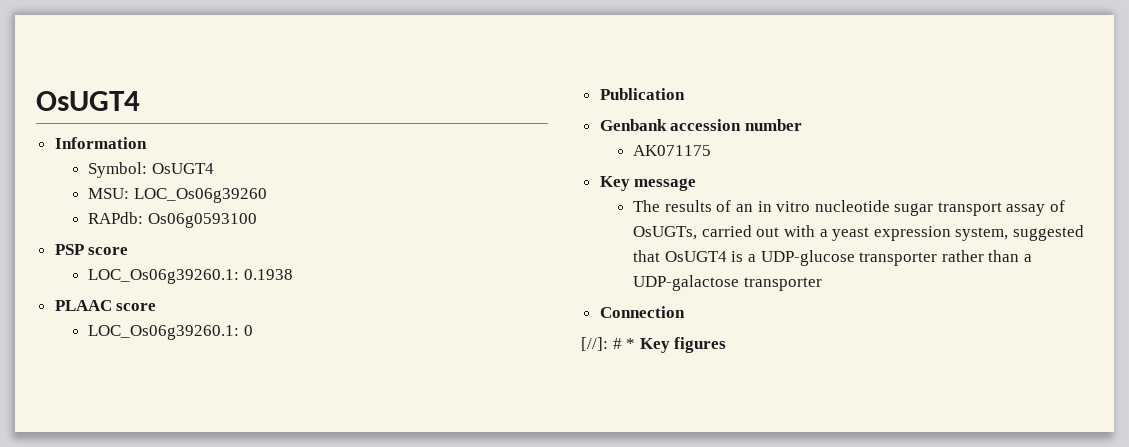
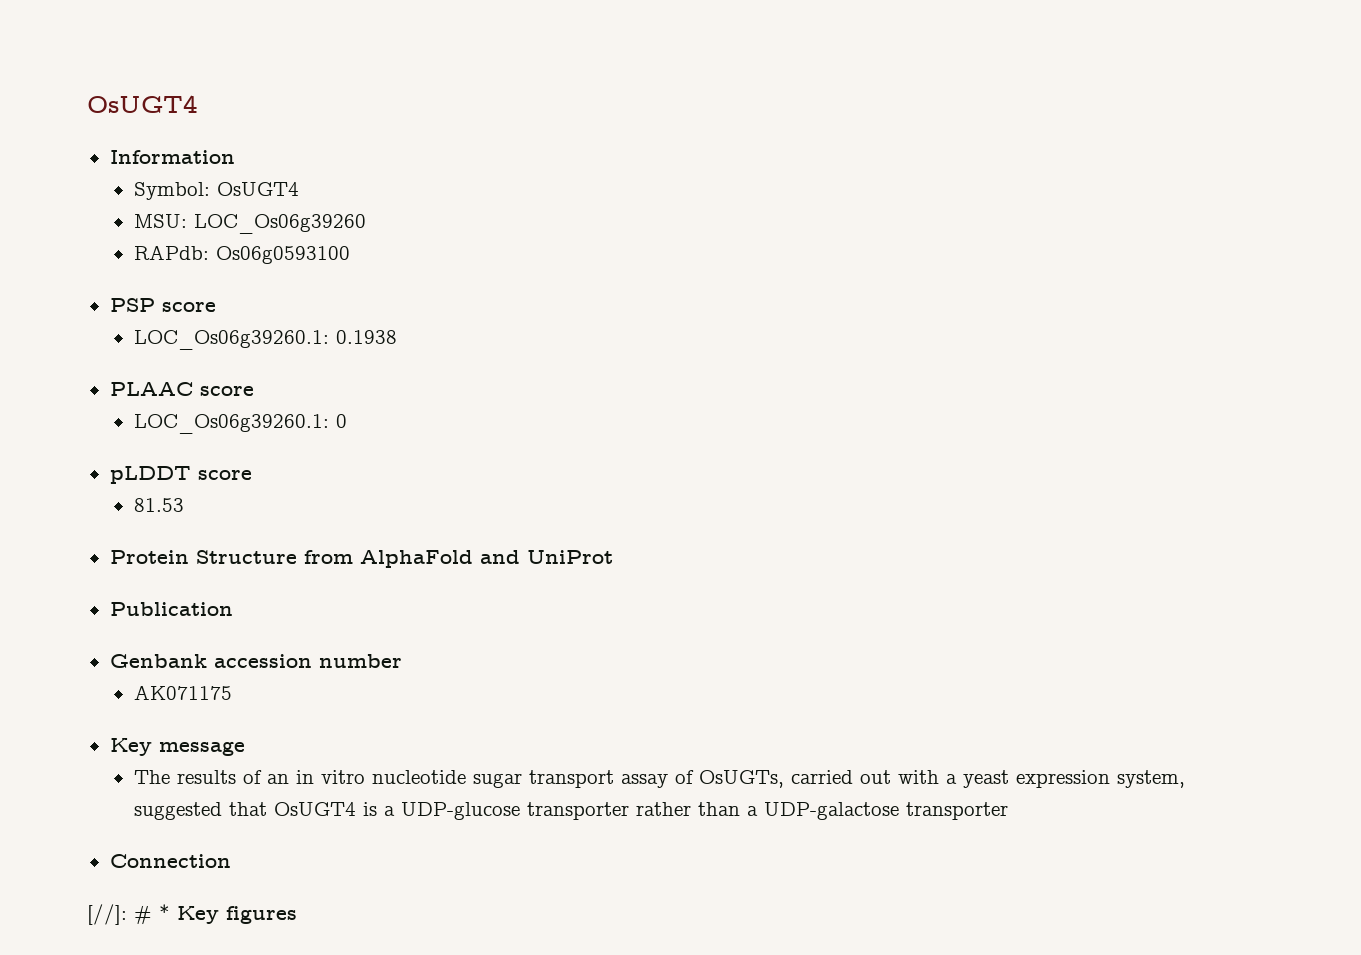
+ pLDDT score
+ 81.53
+ Protein Structure from AlphaFold and UniProt

